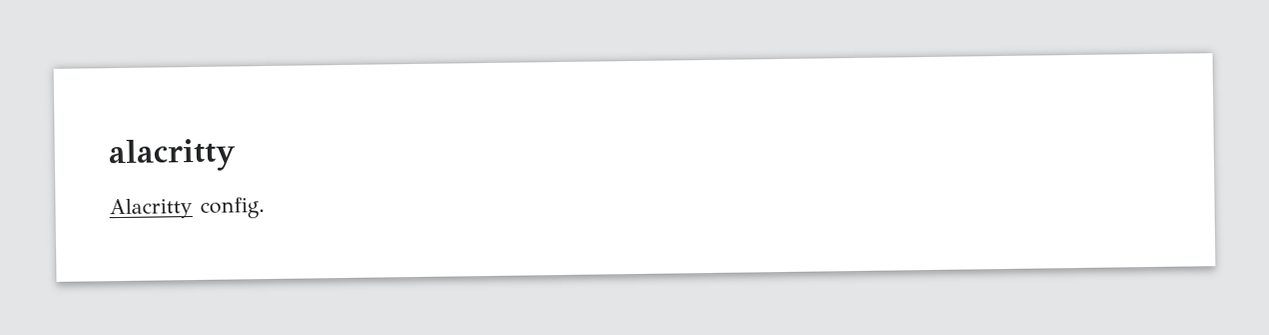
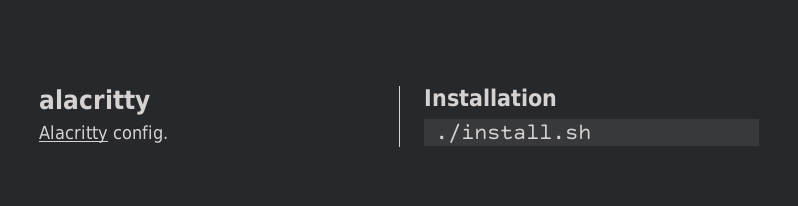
+ Installation
+ ./install.sh

